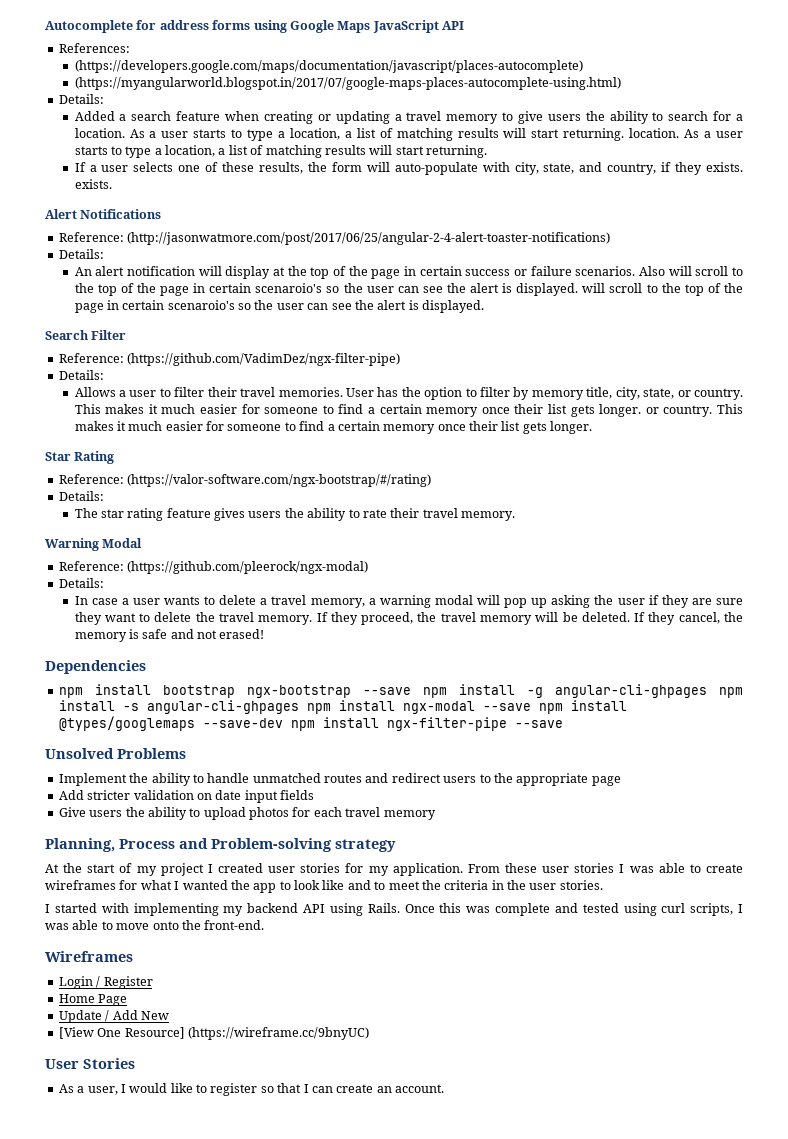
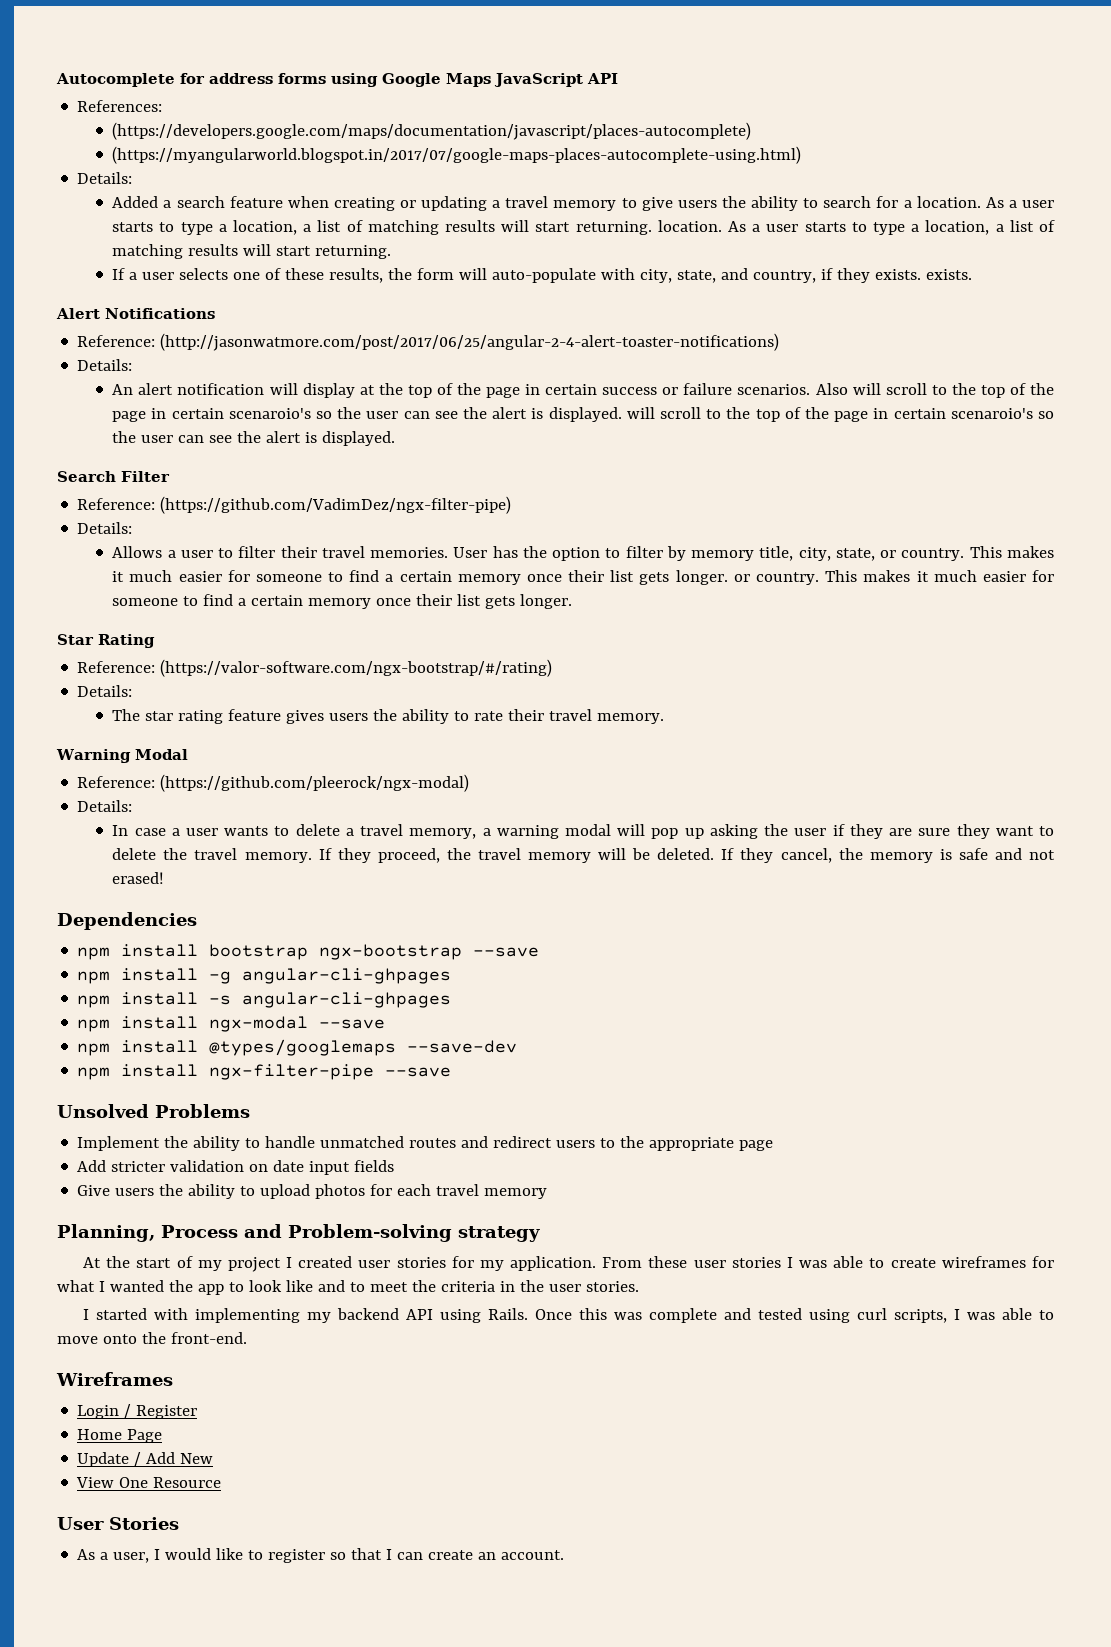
- npm install bootstrap ngx-bootstrap --save npm install -g angular-cli-ghpages npm install -s angular-cli-ghpages npm install ngx-modal --save npm install @types/googlemaps --save-dev npm install ngx-filter-pipe --save
+ npm install bootstrap ngx-bootstrap --save
+ npm install -g angular-cli-ghpages
+ npm install -s angular-cli-ghpages
+ npm install ngx-modal --save
+ npm install @types/googlemaps --save-dev
+ npm install ngx-filter-pipe --save
- [View One Resource] (https://wireframe.cc/9bnyUC)
+ View One Resource

